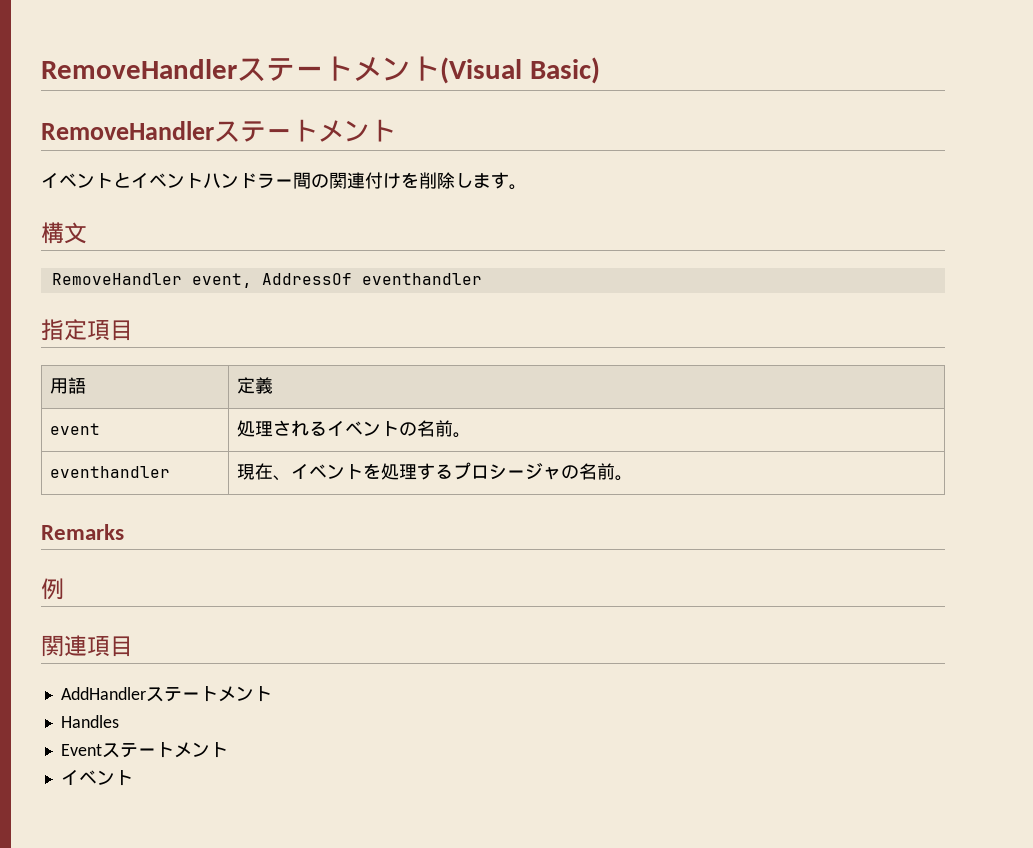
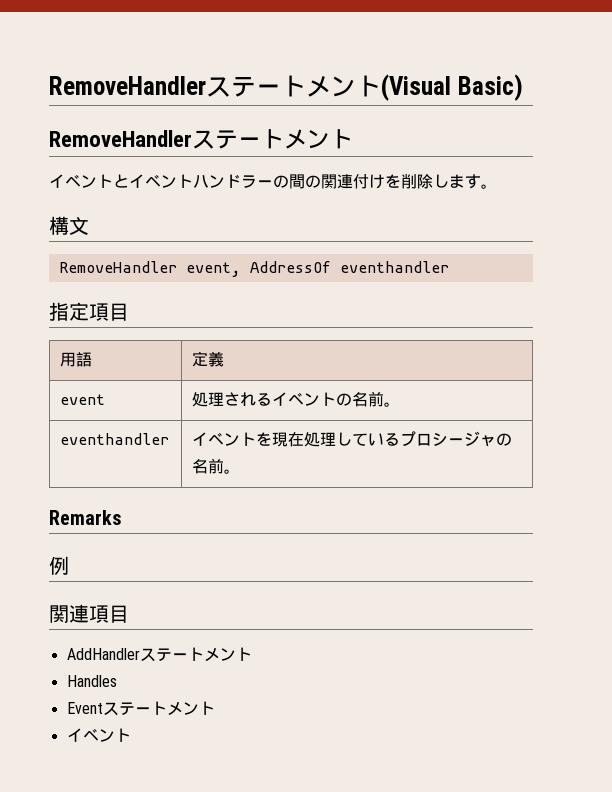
- イベントとイベントハンドラー間の関連付けを削除します。
+ イベントとイベントハンドラーの間の関連付けを削除します。
- eventhandler | 現在、イベントを処理するプロシージャの名前。
+ eventhandler | イベントを現在処理しているプロシージャの名前。

